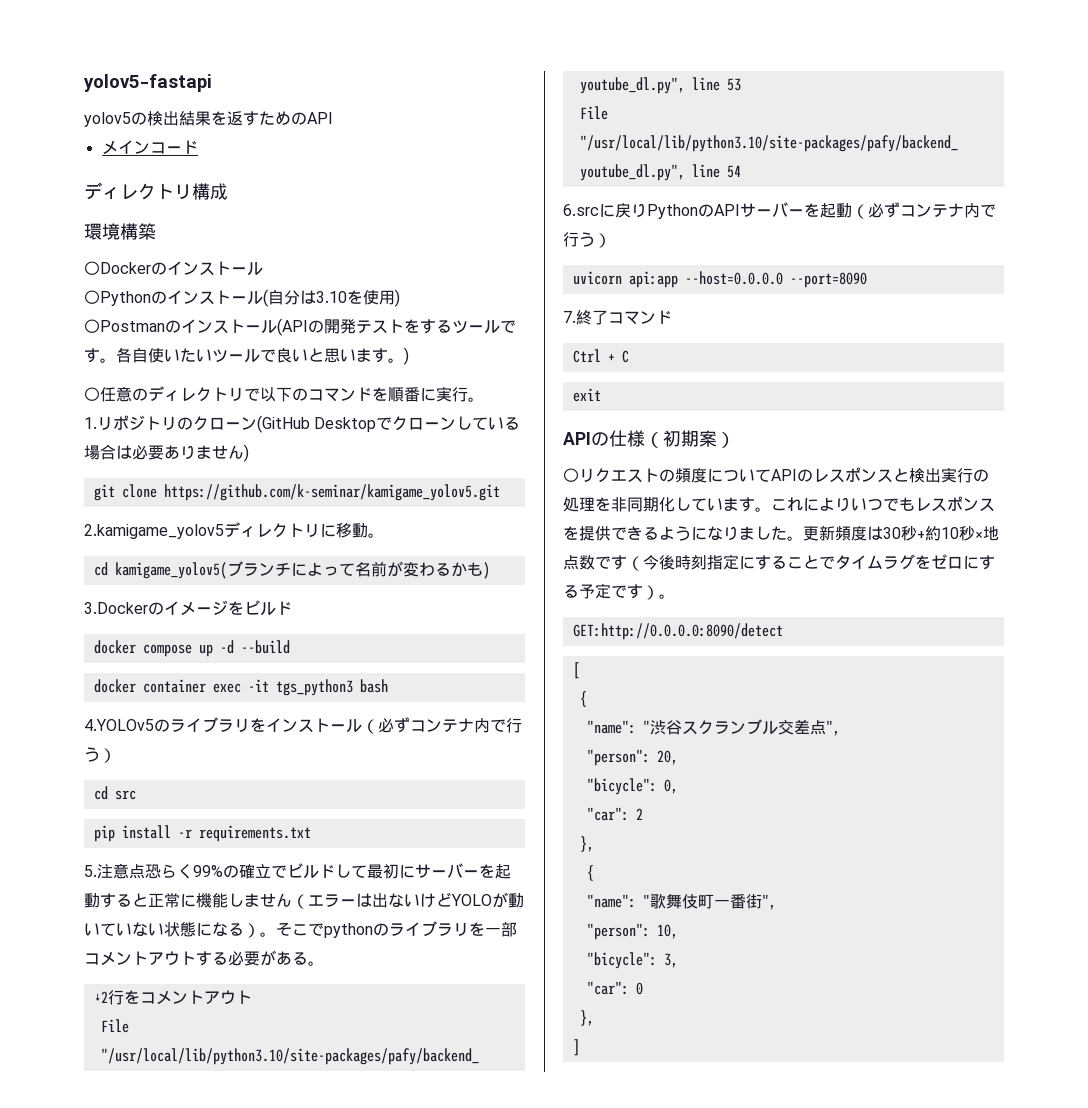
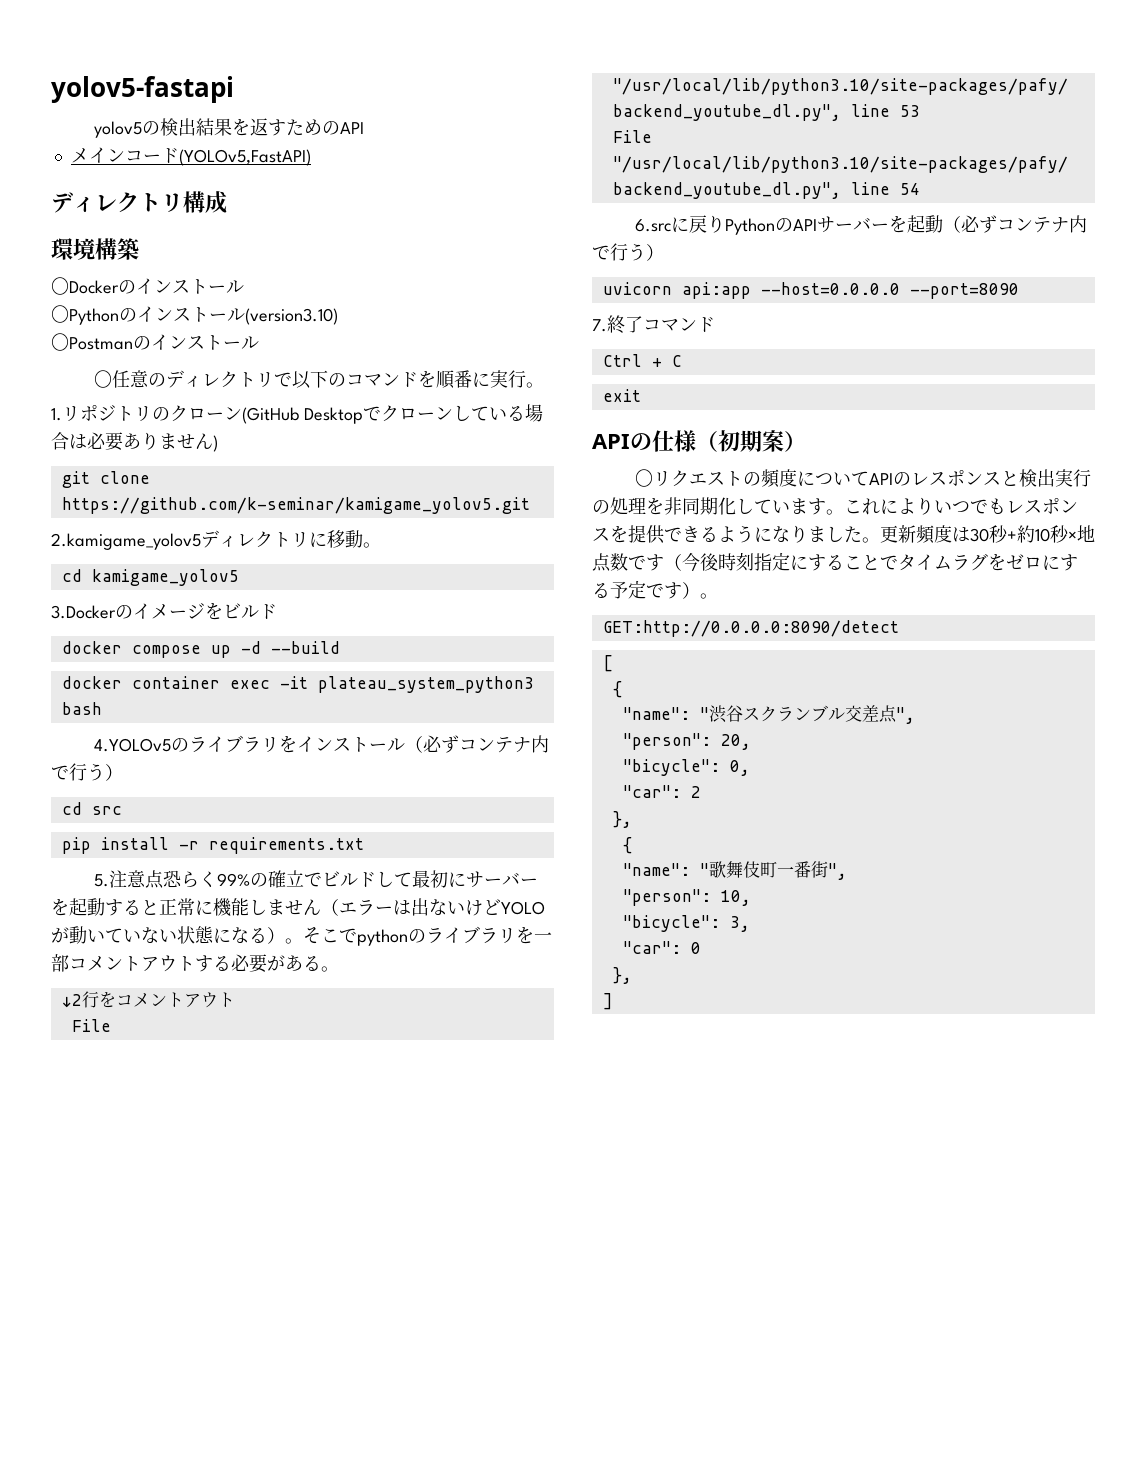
- メインコード
+ メインコード(YOLOv5,FastAPI)
- 〇Pythonのインストール(自分は3.10を使用)
+ 〇Pythonのインストール(version3.10)
- 〇Postmanのインストール(APIの開発テストをするツールです。各自使いたいツールで良いと思います。)
+ 〇Postmanのインストール
- cd kamigame_yolov5(ブランチによって名前が変わるかも)
+ cd kamigame_yolov5
- docker container exec -it tgs_python3 bash
+ docker container exec -it plateau_system_python3 bash

